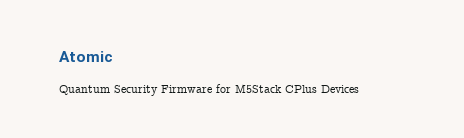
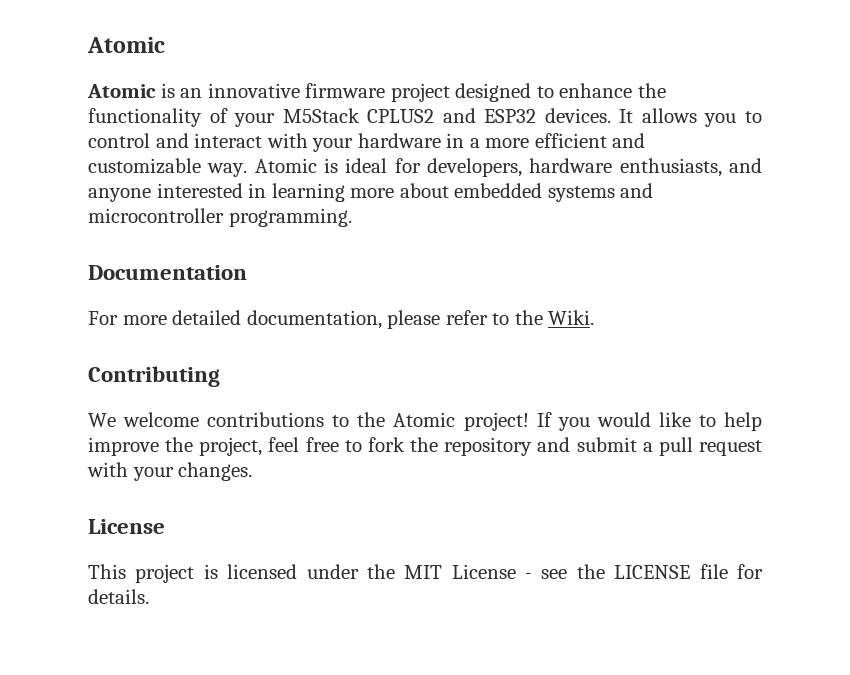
- Quantum Security Firmware for M5Stack CPlus Devices
+ Atomic is an innovative firmware project designed to enhance the functionality of your M5Stack CPLUS2 and ESP32 devices. It allows you to control and interact with your hardware in a more efficient and customizable way. Atomic is ideal for developers, hardware enthusiasts, and anyone interested in learning more about embedded systems and microcontroller programming.
+ Documentation
+ For more detailed documentation, please refer to the Wiki.
+ Contributing
+ We welcome contributions to the Atomic project! If you would like to help improve the project, feel free to fork the repository and submit a pull request with your changes.
+ License
+ This project is licensed under the MIT License - see the LICENSE file for details.

